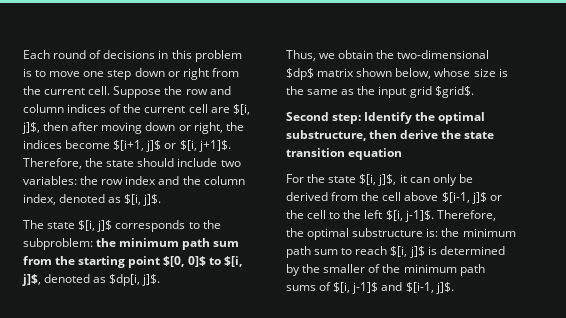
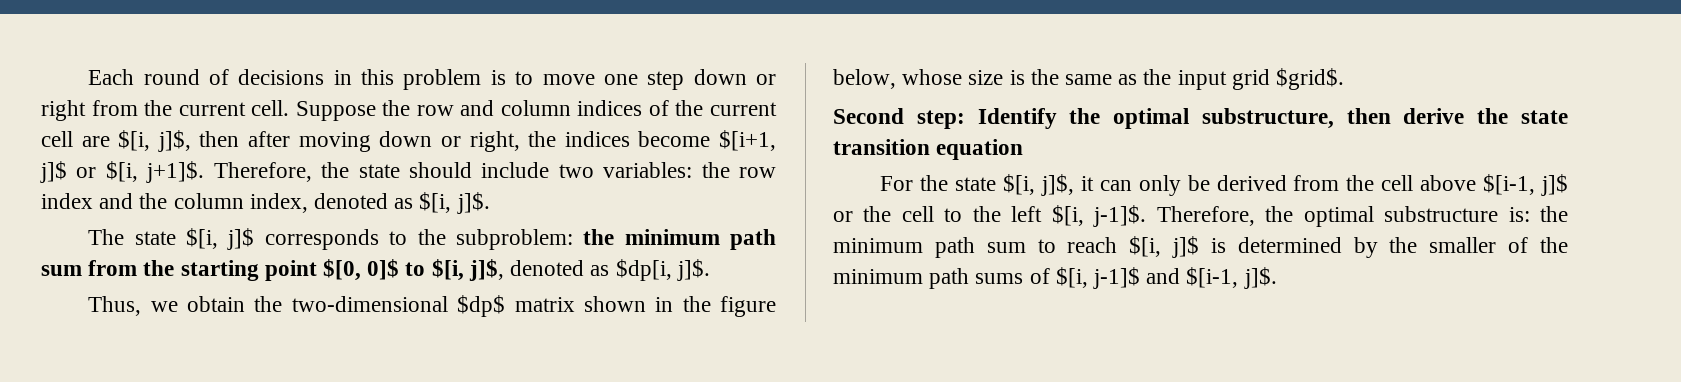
- Thus, we obtain the two-dimensional $dp$ matrix shown below, whose size is the same as the input grid $grid$.
+ Thus, we obtain the two-dimensional $dp$ matrix shown in the figure below, whose size is the same as the input grid $grid$.

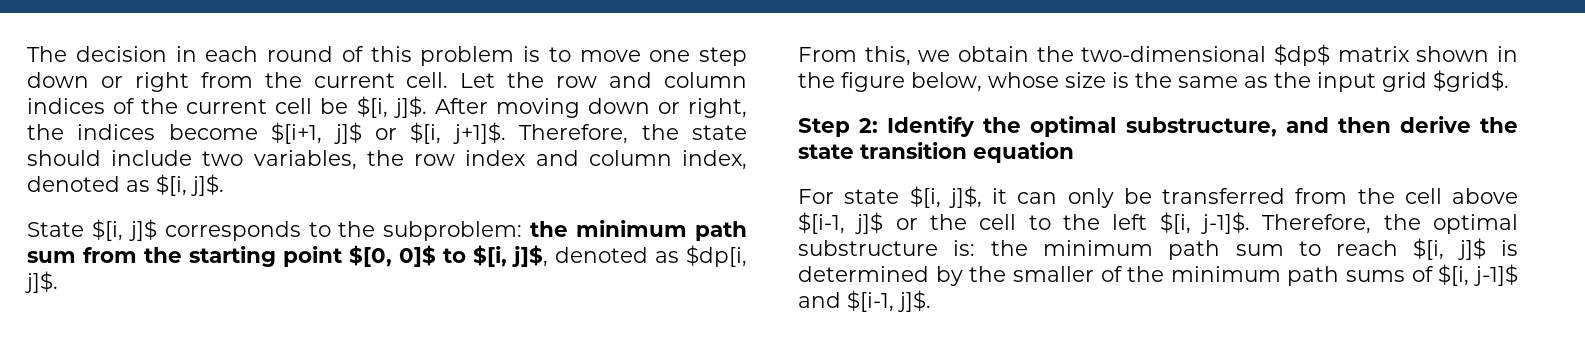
- Each round of decisions in this problem is to move one step down or right from the current cell.
+ The decision in each round of this problem is to move one step down or right from the current cell.
- Suppose the row and column indices of the current cell are $[i, j]$, then after moving down or right, the indices become $[i+1, j]$ or $[i, j+1]$.
+ Let the row and column indices of the current cell be $[i, j]$. After moving down or right, the indices become $[i+1, j]$ or $[i, j+1]$.
- Therefore, the state should include two variables: the row index and the column index, denoted as $[i, j]$.
+ Therefore, the state should include two variables, the row index and column index, denoted as $[i, j]$.
- The state $[i, j]$ corresponds to the subproblem: the minimum path sum from the starting point $[0, 0]$ to $[i, j]$, denoted as $dp[i, j]$.
+ State $[i, j]$ corresponds to the subproblem: the minimum path sum from the starting point $[0, 0]$ to $[i, j]$, denoted as $dp[i, j]$.
- Thus, we obtain the two-dimensional $dp$ matrix shown in the figure below, whose size is the same as the input grid $grid$.
+ From this, we obtain the two-dimensional $dp$ matrix shown in the figure below, whose size is the same as the input grid $grid$.
- Second step: Identify the optimal substructure, then derive the state transition equation
+ Step 2: Identify the optimal substructure, and then derive the state transition equation
- For the state $[i, j]$, it can only be derived from the cell above $[i-1, j]$ or the cell to the left $[i, j-1]$.
+ For state $[i, j]$, it can only be transferred from the cell above $[i-1, j]$ or the cell to the left $[i, j-1]$.

